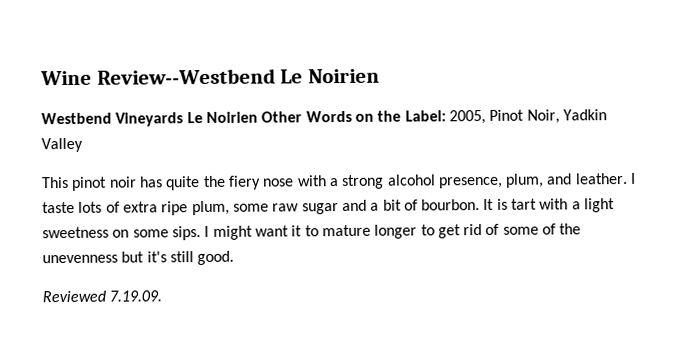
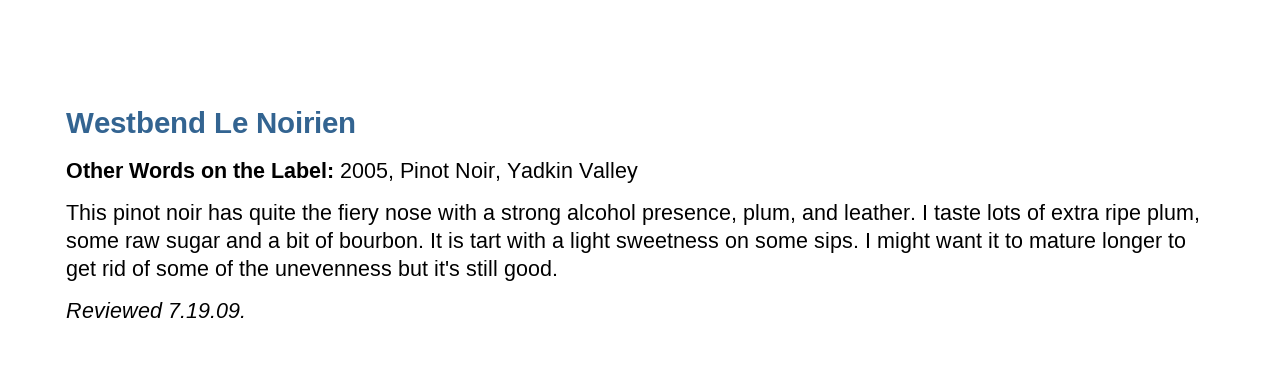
- Wine Review--Westbend Le Noirien
+ Westbend Le Noirien
- Westbend Vineyards Le Noirien Other Words on the Label: 2005, Pinot Noir, Yadkin Valley
+ Other Words on the Label: 2005, Pinot Noir, Yadkin Valley

